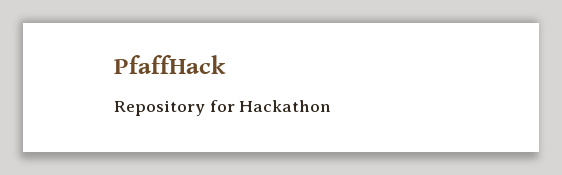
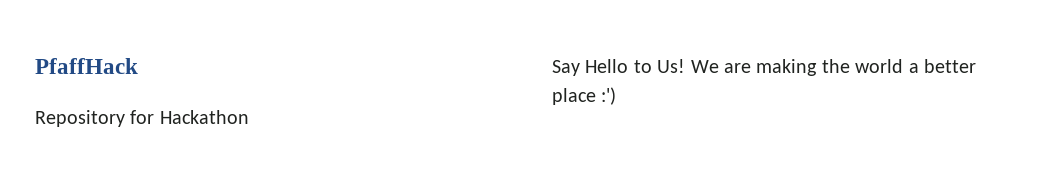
+ Say Hello to Us! We are making the world a better place :')

